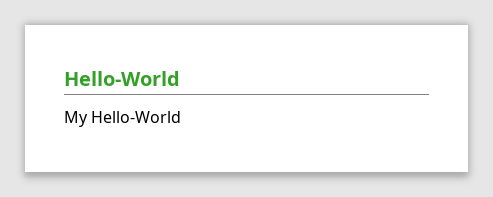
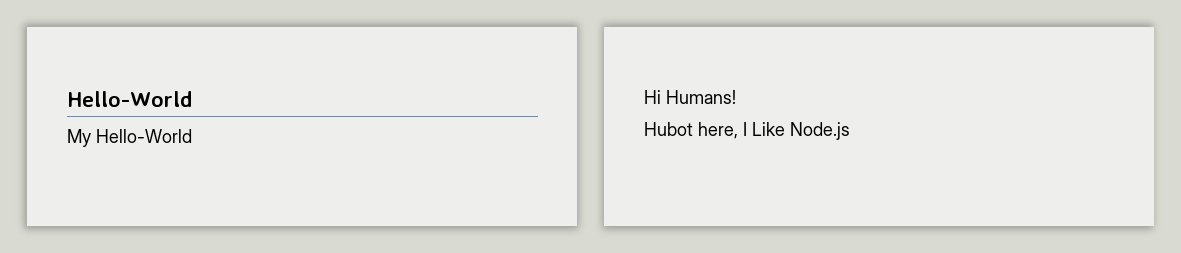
+ Hi Humans!
+ Hubot here, I Like Node.js

